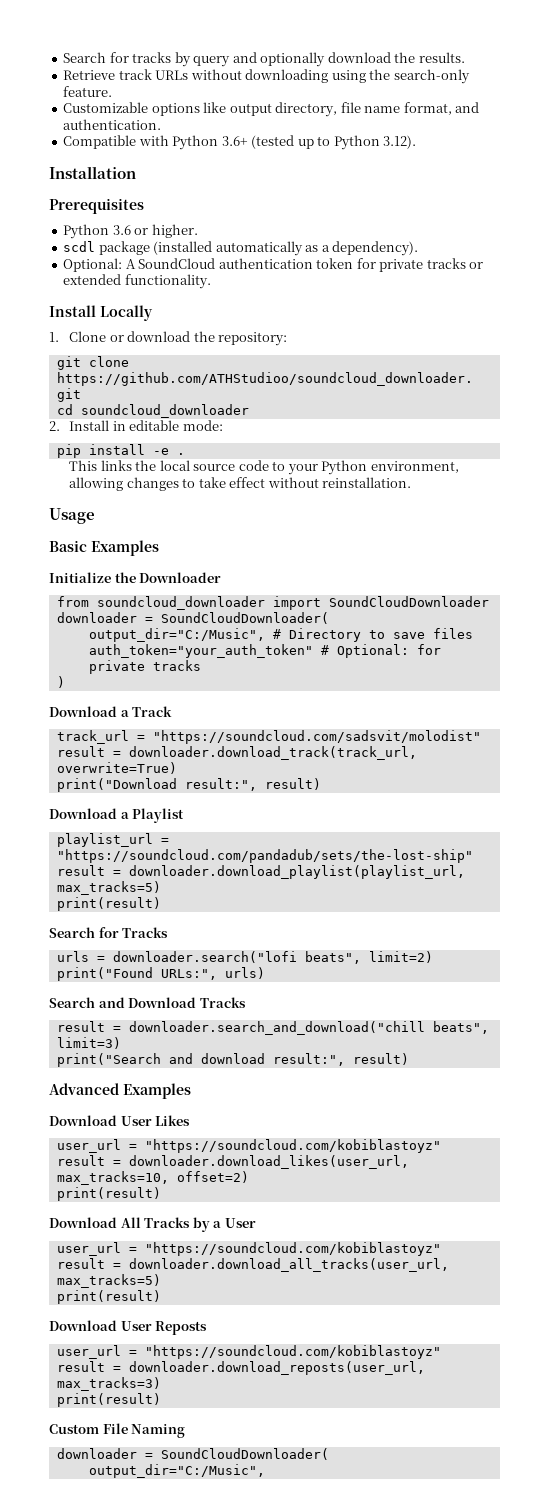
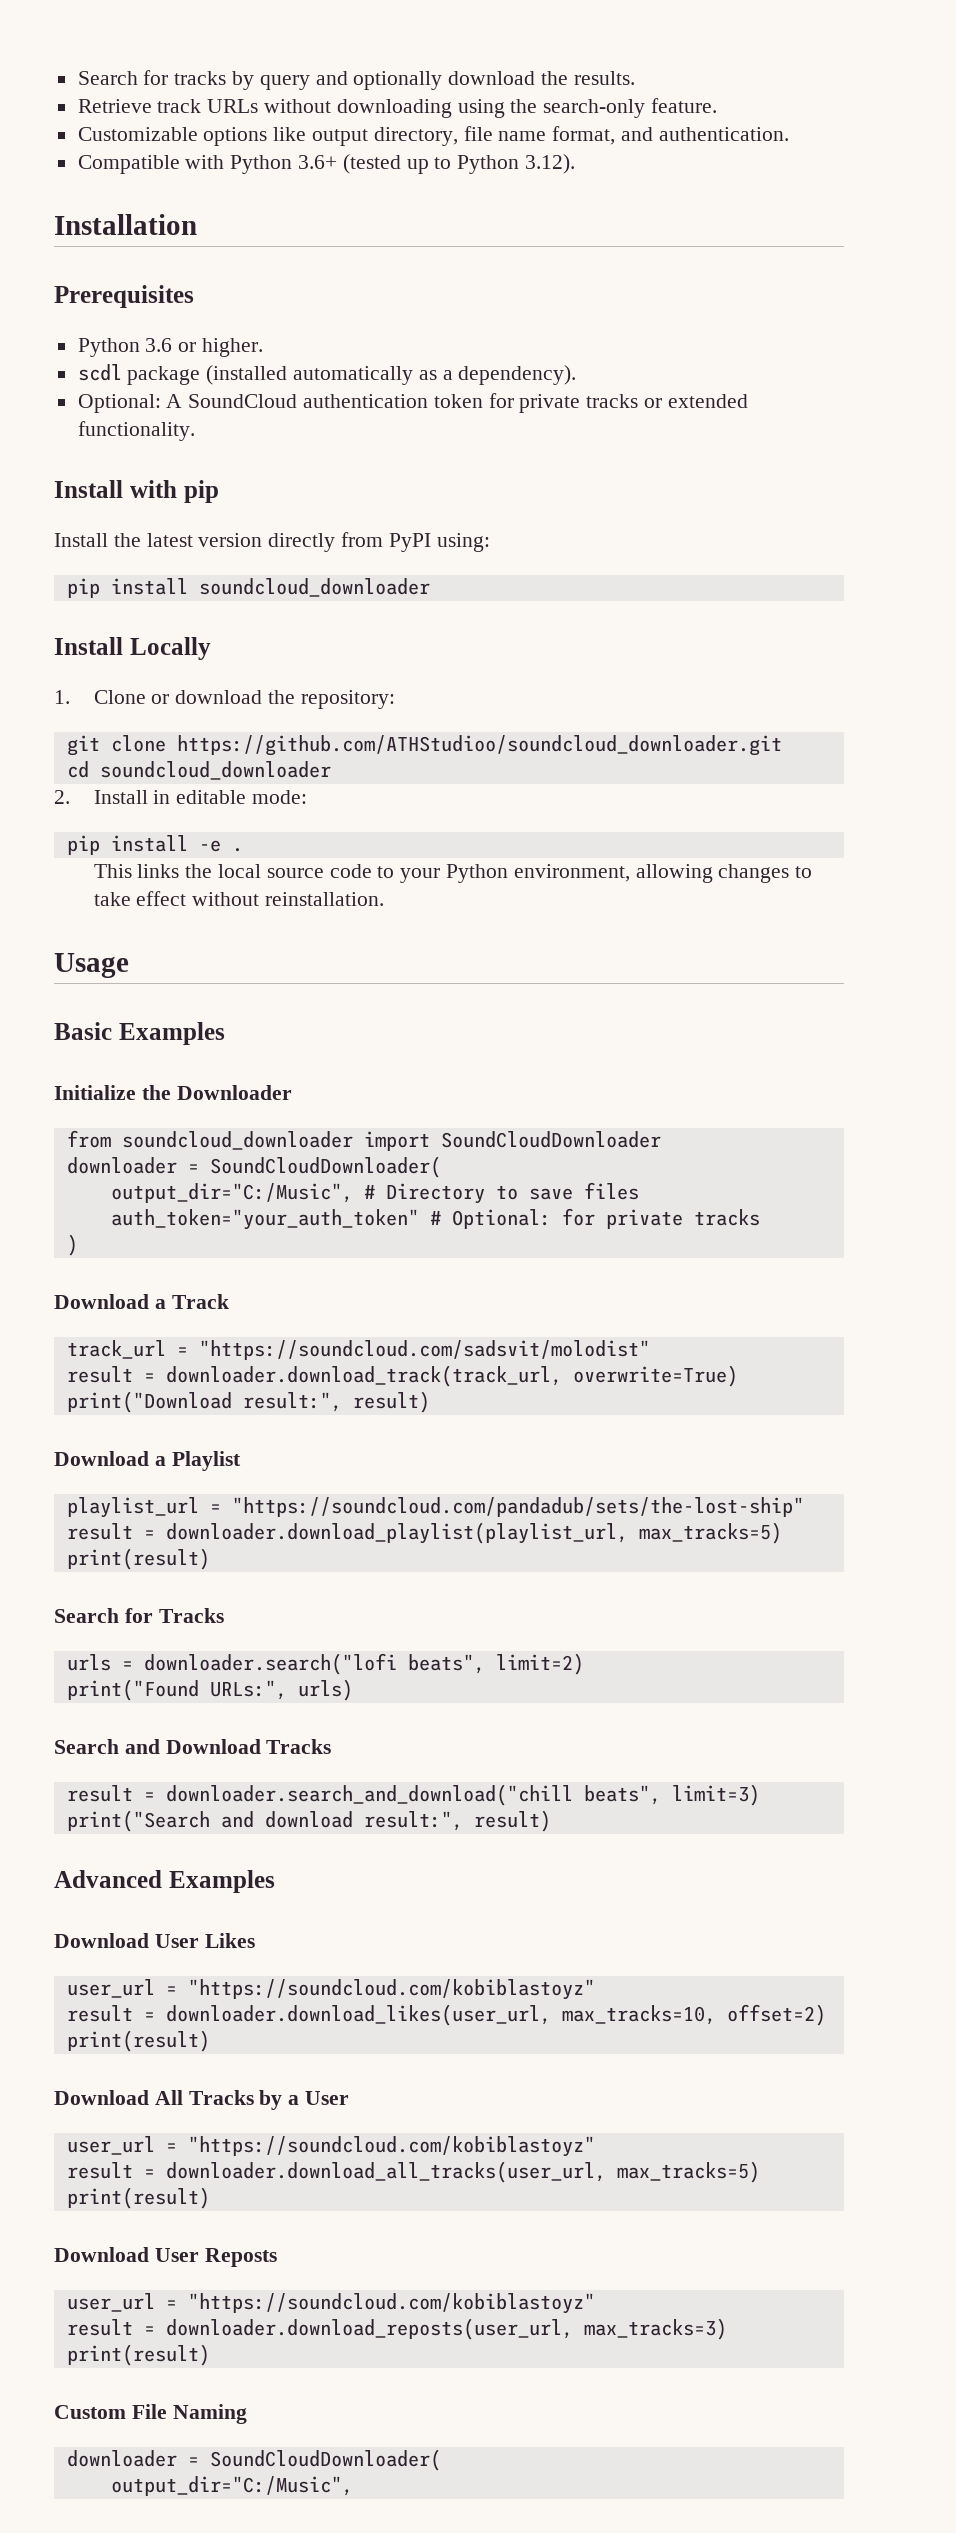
+ Install with pip
+ Install the latest version directly from PyPI using:
+ pip install soundcloud_downloader

